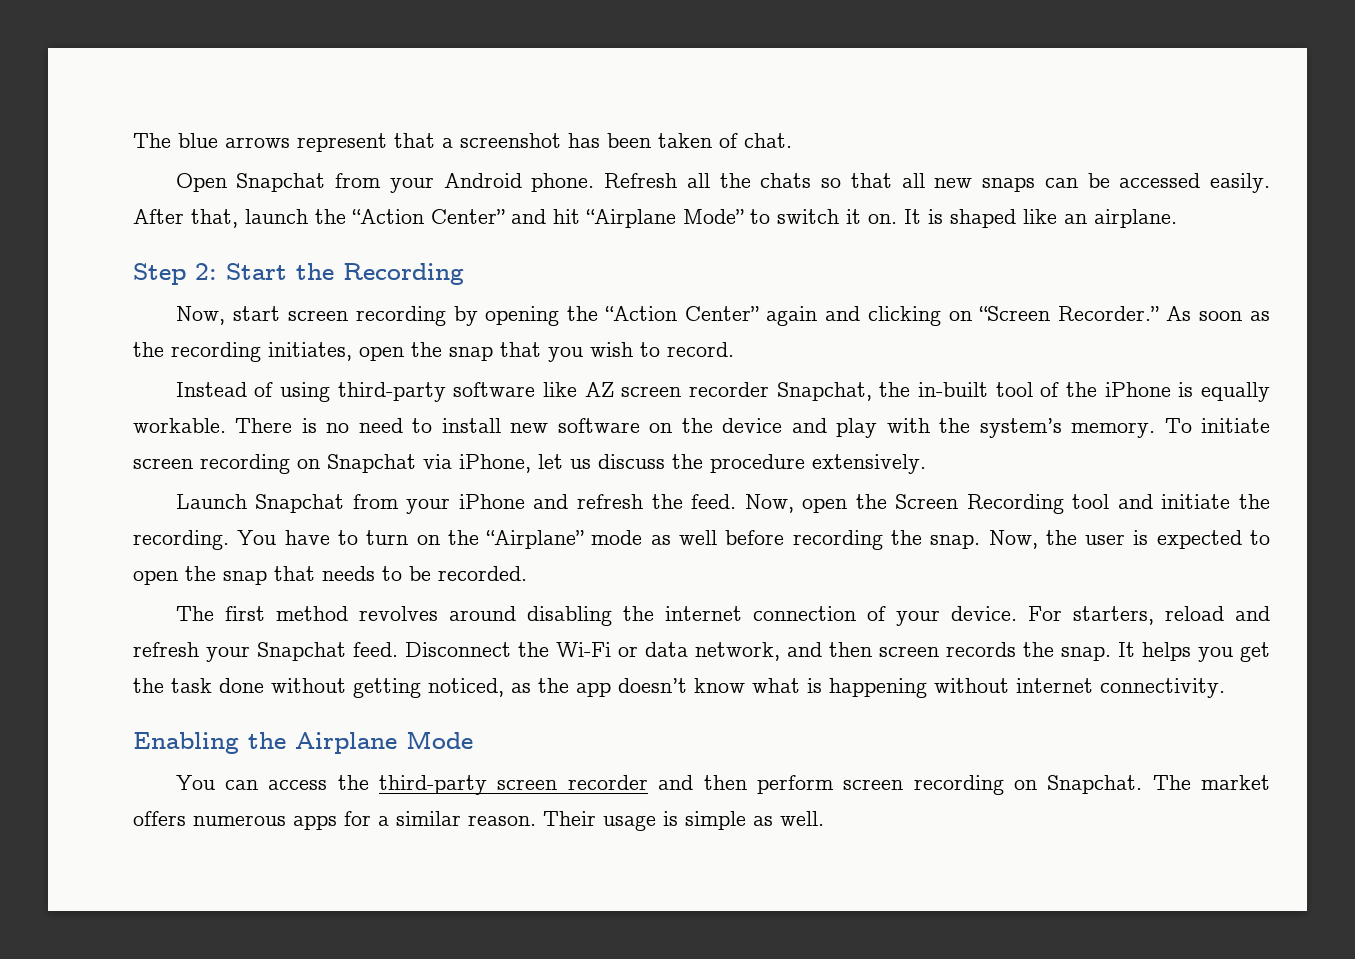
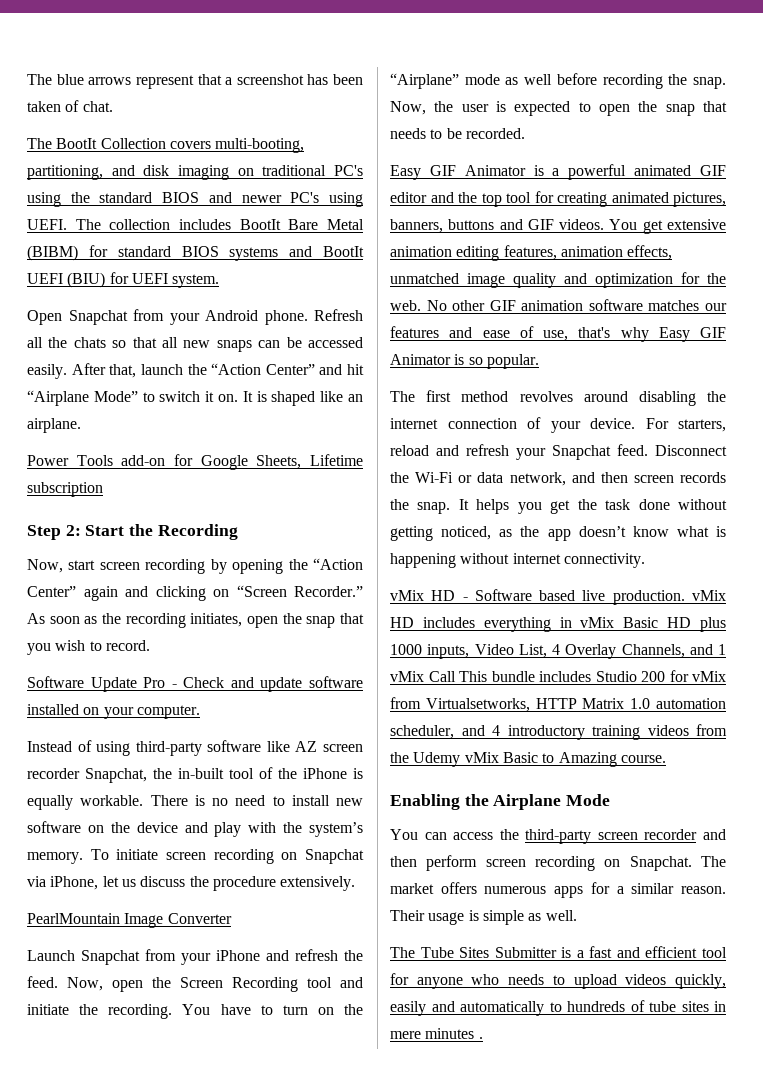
+ The BootIt Collection covers multi-booting, partitioning, and disk imaging on traditional PC's using the standard BIOS and newer PC's using UEFI. The collection includes BootIt Bare Metal (BIBM) for standard BIOS systems and BootIt UEFI (BIU) for UEFI system.
+ Power Tools add-on for Google Sheets, Lifetime subscription
+ Software Update Pro - Check and update software installed on your computer.
+ PearlMountain Image Converter
+ Easy GIF Animator is a powerful animated GIF editor and the top tool for creating animated pictures, banners, buttons and GIF videos. You get extensive animation editing features, animation effects, unmatched image quality and optimization for the web. No other GIF animation software matches our features and ease of use, that's why Easy GIF Animator is so popular.
+ vMix HD - Software based live production. vMix HD includes everything in vMix Basic HD plus 1000 inputs, Video List, 4 Overlay Channels, and 1 vMix Call This bundle includes Studio 200 for vMix from Virtualsetworks, HTTP Matrix 1.0 automation scheduler, and 4 introductory training videos from the Udemy vMix Basic to Amazing course.
+ The Tube Sites Submitter is a fast and efficient tool for anyone who needs to upload videos quickly, easily and automatically to hundreds of tube sites in mere minutes .

